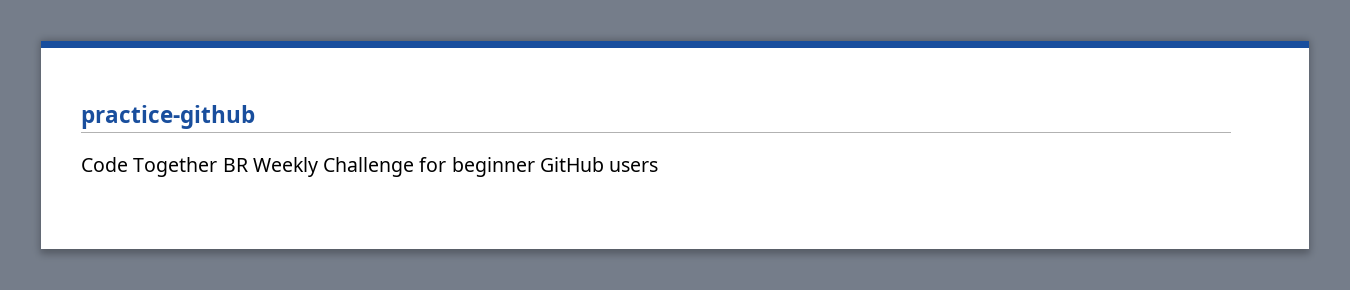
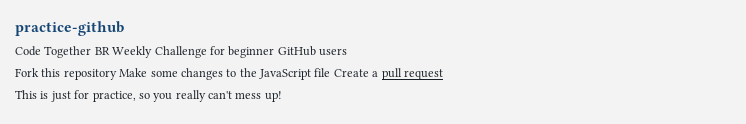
+ Fork this repository Make some changes to the JavaScript file Create a pull request
+ This is just for practice, so you really can't mess up!

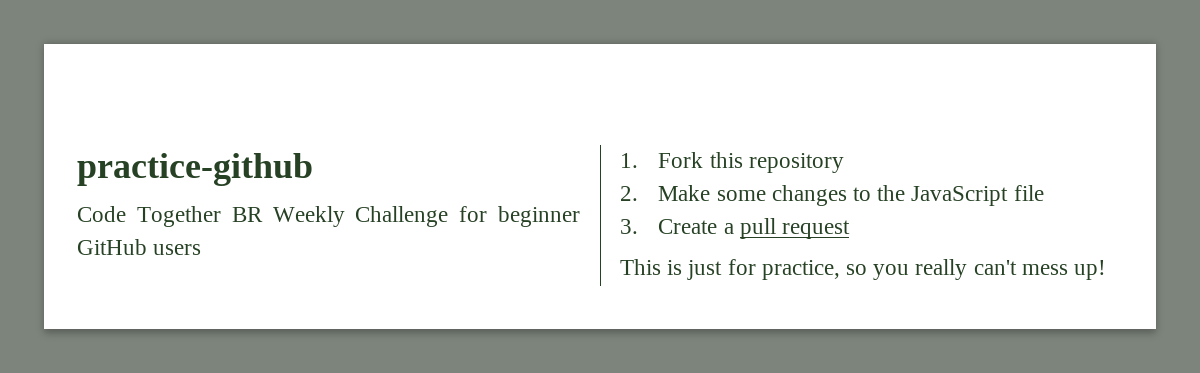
- Fork this repository Make some changes to the JavaScript file Create a pull request
+ 1. Fork this repository
+ 2. Make some changes to the JavaScript file
+ 3. Create a pull request

